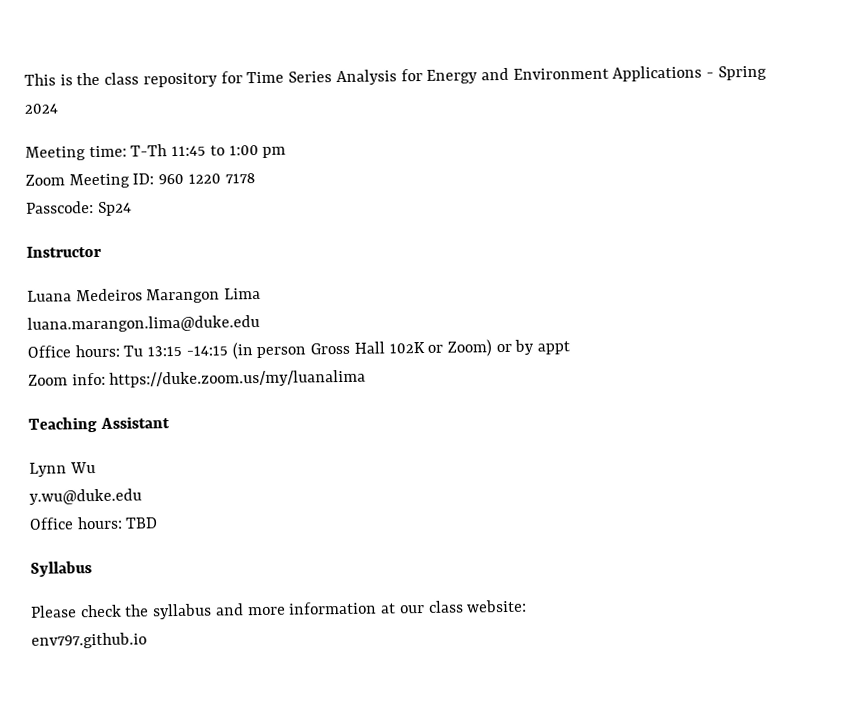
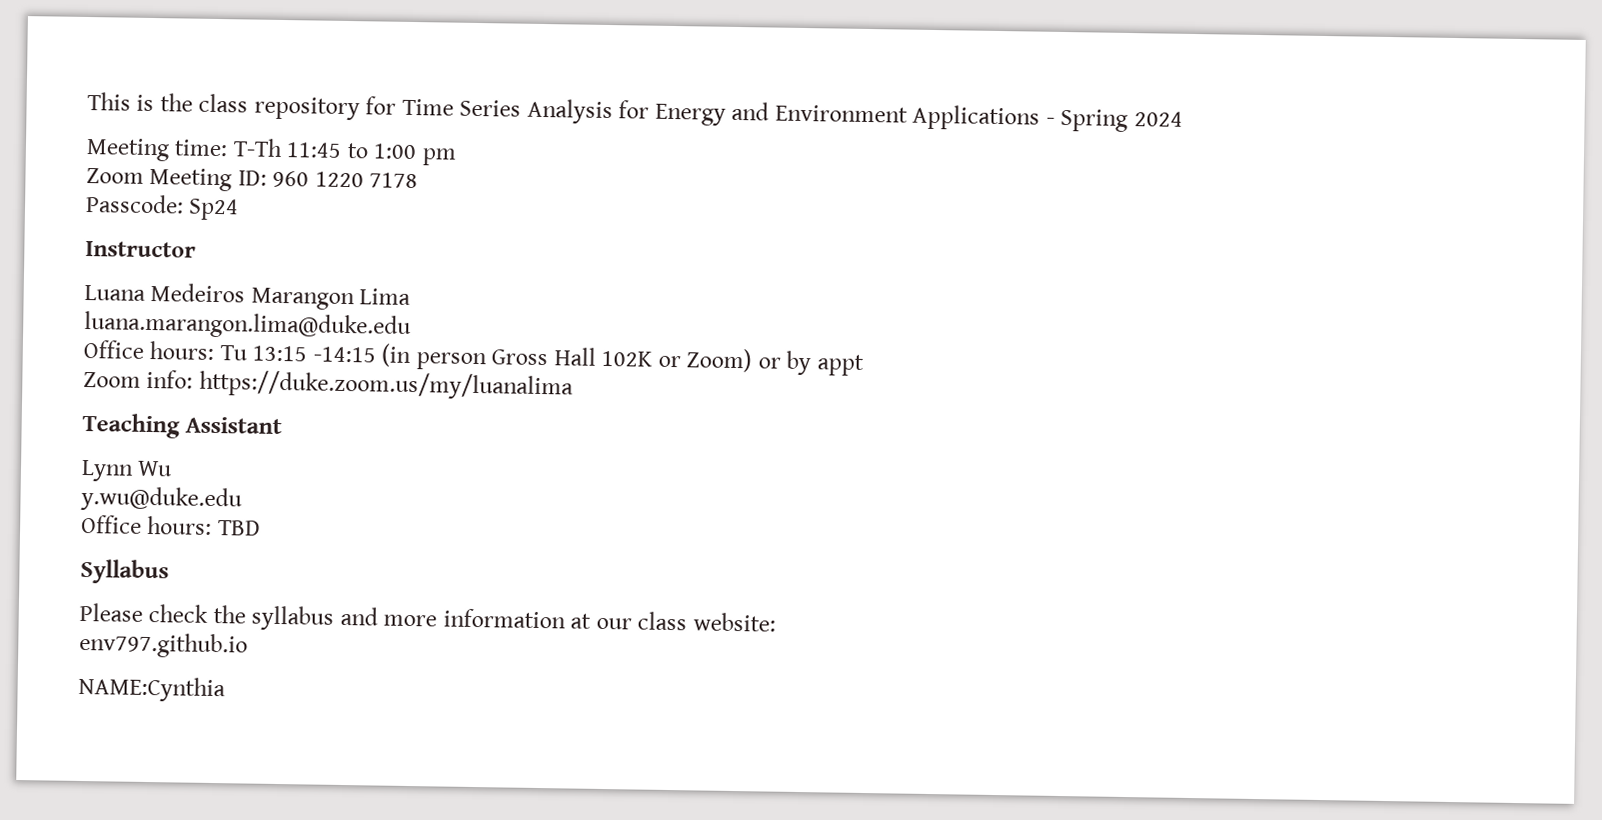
+ NAME:Cynthia

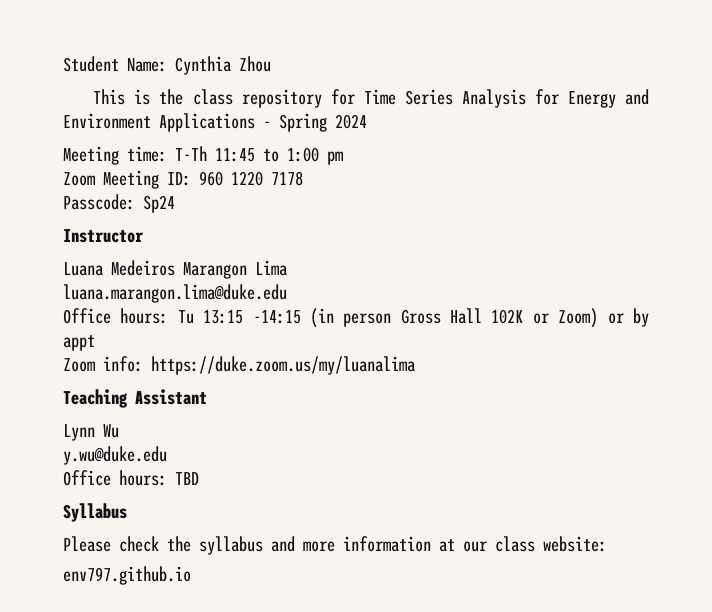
+ Student Name: Cynthia Zhou
- NAME:Cynthia

